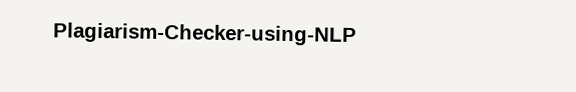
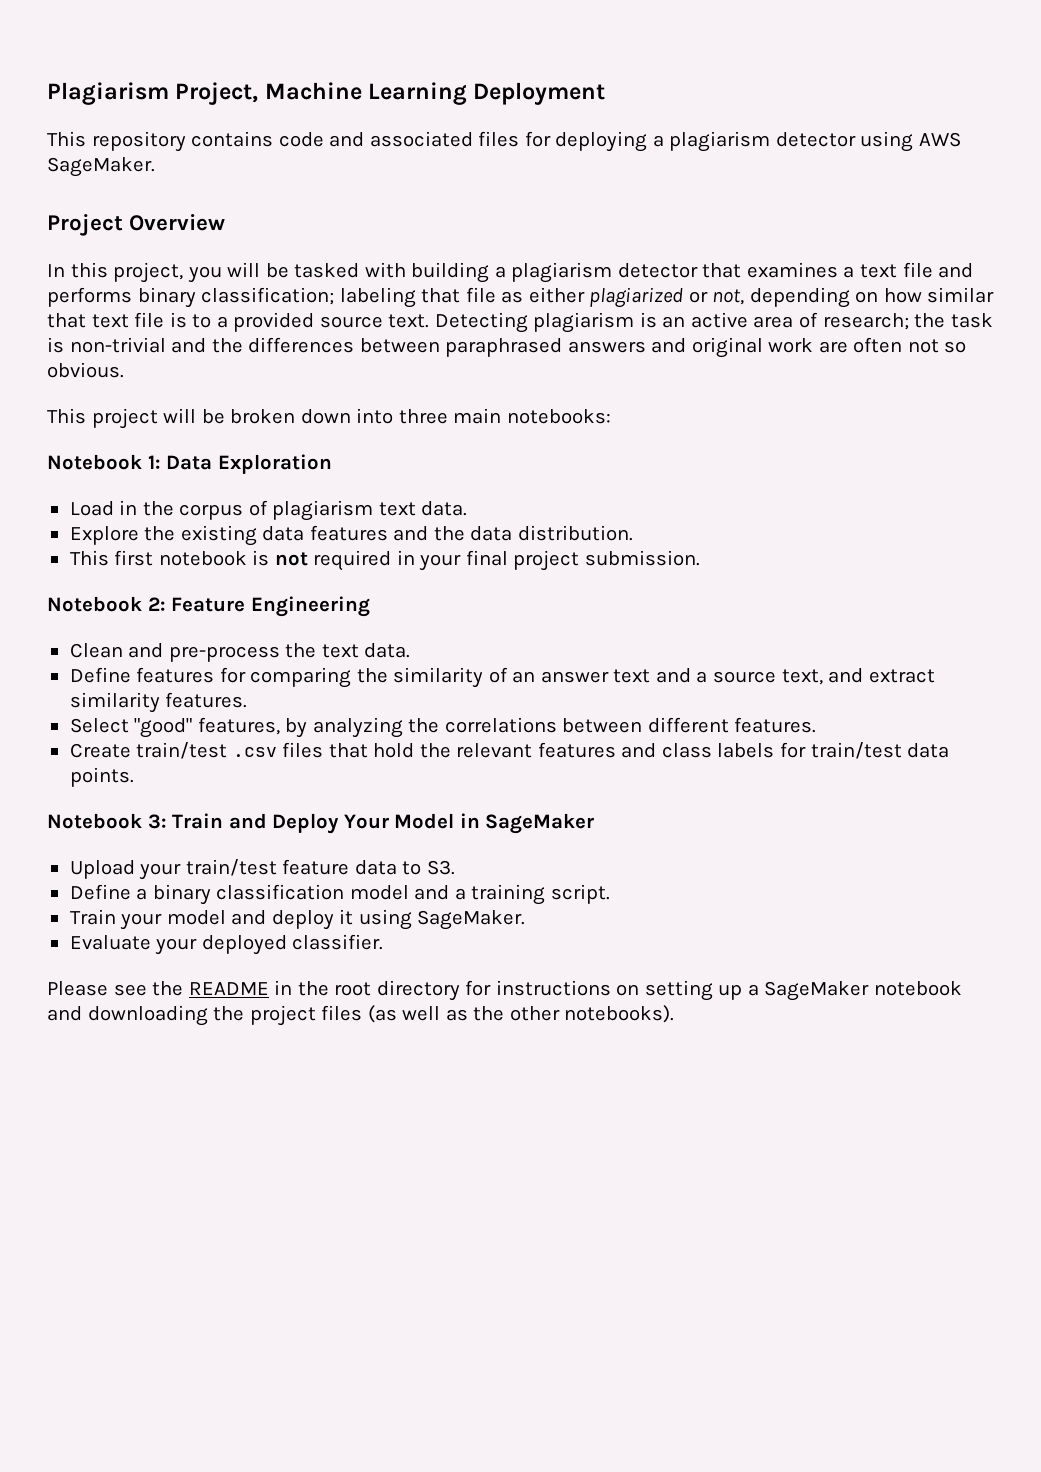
- Plagiarism-Checker-using-NLP
+ Plagiarism Project, Machine Learning Deployment
+ This repository contains code and associated files for deploying a plagiarism detector using AWS SageMaker.
+ Project Overview
+ In this project, you will be tasked with building a plagiarism detector that examines a text file and performs binary classification; labeling that file as either plagiarized or not, depending on how similar that text file is to a provided source text. Detecting plagiarism is an active area of research; the task is non-trivial and the differences between paraphrased answers and original work are often not so obvious.
+ This project will be broken down into three main notebooks:
+ Notebook 1: Data Exploration
+ Load in the corpus of plagiarism text data.
+ Explore the existing data features and the data distribution.
+ This first notebook is not required in your final project submission.
+ Notebook 2: Feature Engineering
+ Clean and pre-process the text data.
+ Define features for comparing the similarity of an answer text and a source text, and extract similarity features.
+ Select "good" features, by analyzing the correlations between different features.
+ Create train/test .csv files that hold the relevant features and class labels for train/test data points.
+ Notebook 3: Train and Deploy Your Model in SageMaker
+ Upload your train/test feature data to S3.
+ Define a binary classification model and a training script.
+ Train your model and deploy it using SageMaker.
+ Evaluate your deployed classifier.
+ Please see the README in the root directory for instructions on setting up a SageMaker notebook and downloading the project files (as well as the other notebooks).

